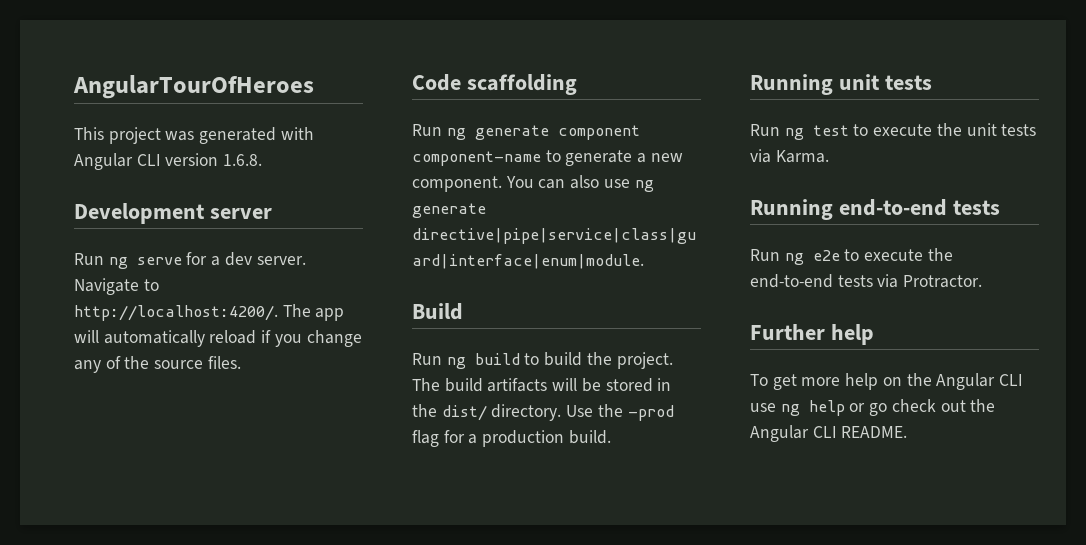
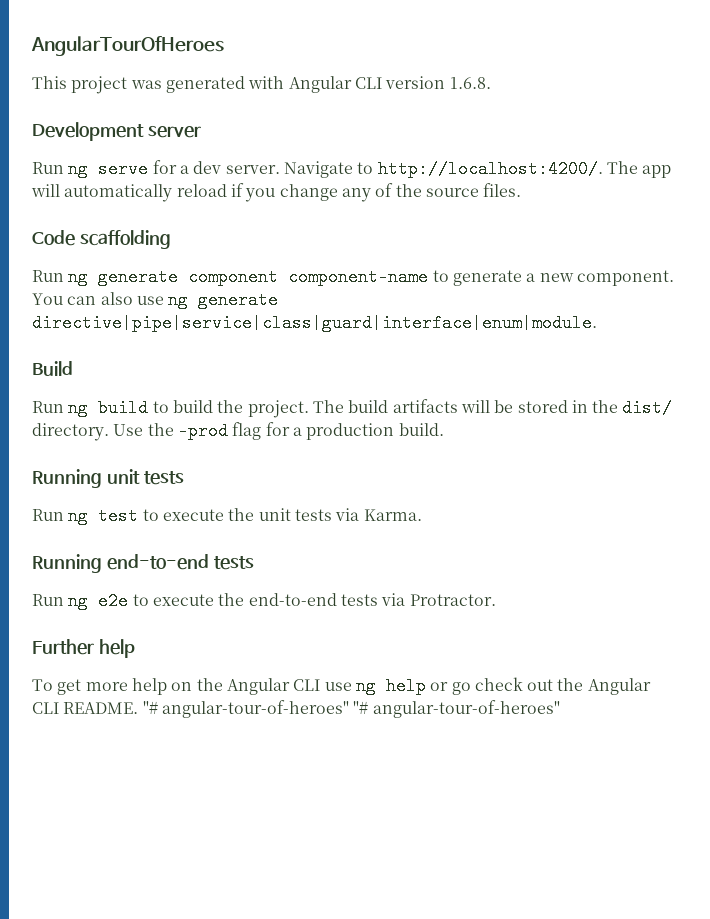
+ "# angular-tour-of-heroes" "# angular-tour-of-heroes"

